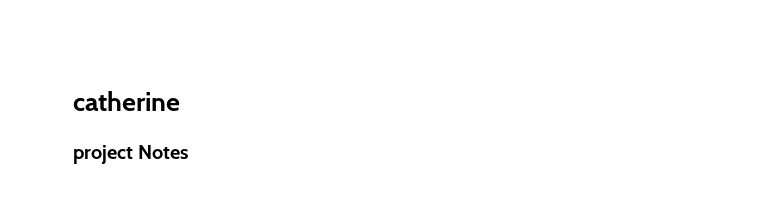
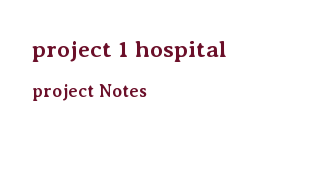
- catherine
+ project 1 hospital

